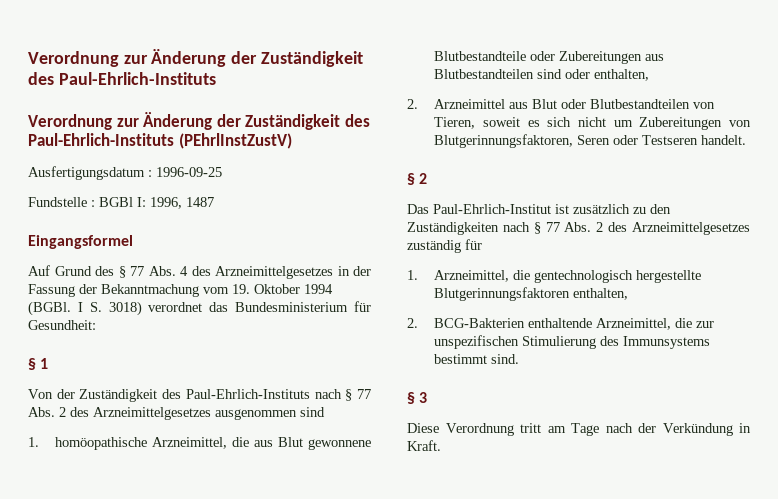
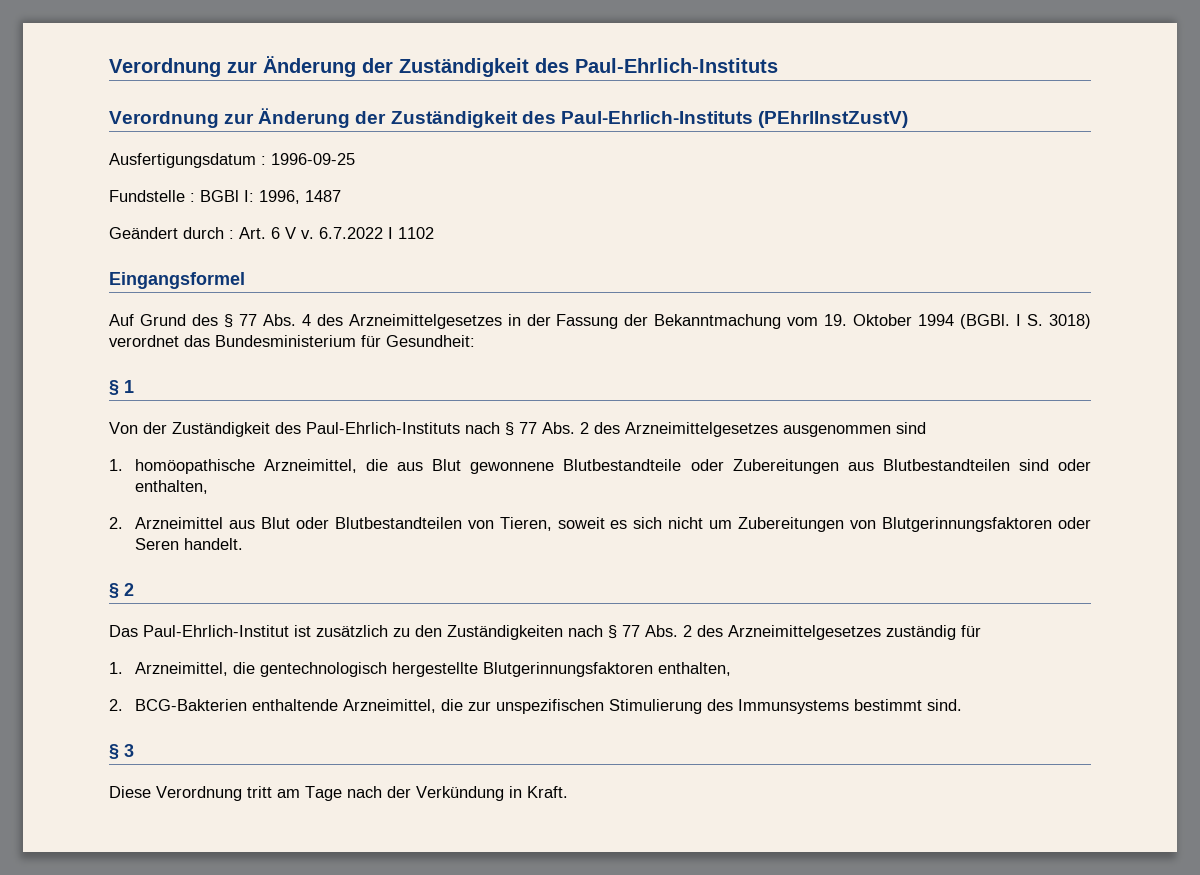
+ Geändert durch : Art. 6 V v. 6.7.2022 I 1102
- 2. Arzneimittel aus Blut oder Blutbestandteilen von Tieren, soweit es sich nicht um Zubereitungen von Blutgerinnungsfaktoren, Seren oder Testseren handelt.
+ 2. Arzneimittel aus Blut oder Blutbestandteilen von Tieren, soweit es sich nicht um Zubereitungen von Blutgerinnungsfaktoren oder Seren handelt.

